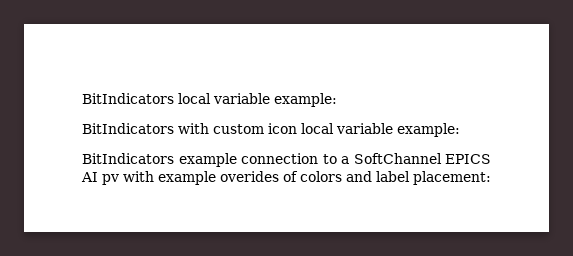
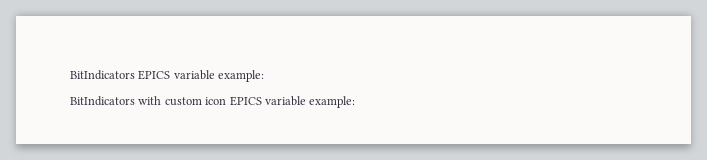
- BitIndicators local variable example:
+ BitIndicators EPICS variable example:
- BitIndicators with custom icon local variable example:
- BitIndicators example connection to a SoftChannel EPICS AI pv with example overides of colors and label placement:
+ BitIndicators with custom icon EPICS variable example:

